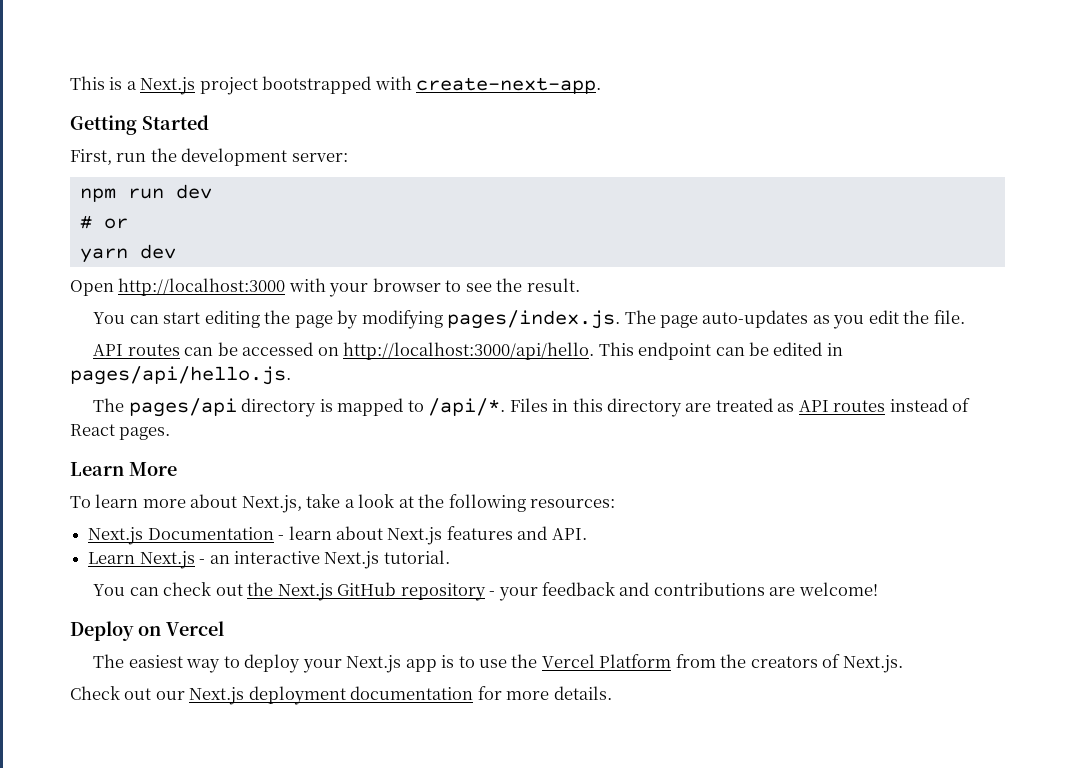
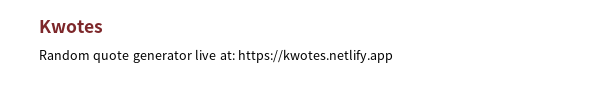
- This is a Next.js project bootstrapped with create-next-app.
- Getting Started
- First, run the development server:
- npm run dev
- # or
- yarn dev
- Open http://localhost:3000 with your browser to see the result.
- You can start editing the page by modifying pages/index.js. The page auto-updates as you edit the file.
- API routes can be accessed on http://localhost:3000/api/hello. This endpoint can be edited in pages/api/hello.js.
- The pages/api directory is mapped to /api/*. Files in this directory are treated as API routes instead of React pages.
- Learn More
- To learn more about Next.js, take a look at the following resources:
- Next.js Documentation - learn about Next.js features and API.
- Learn Next.js - an interactive Next.js tutorial.
- You can check out the Next.js GitHub repository - your feedback and contributions are welcome!
- Deploy on Vercel
- The easiest way to deploy your Next.js app is to use the Vercel Platform from the creators of Next.js.
- Check out our Next.js deployment documentation for more details.
+ Kwotes
+ Random quote generator live at: https://kwotes.netlify.app

